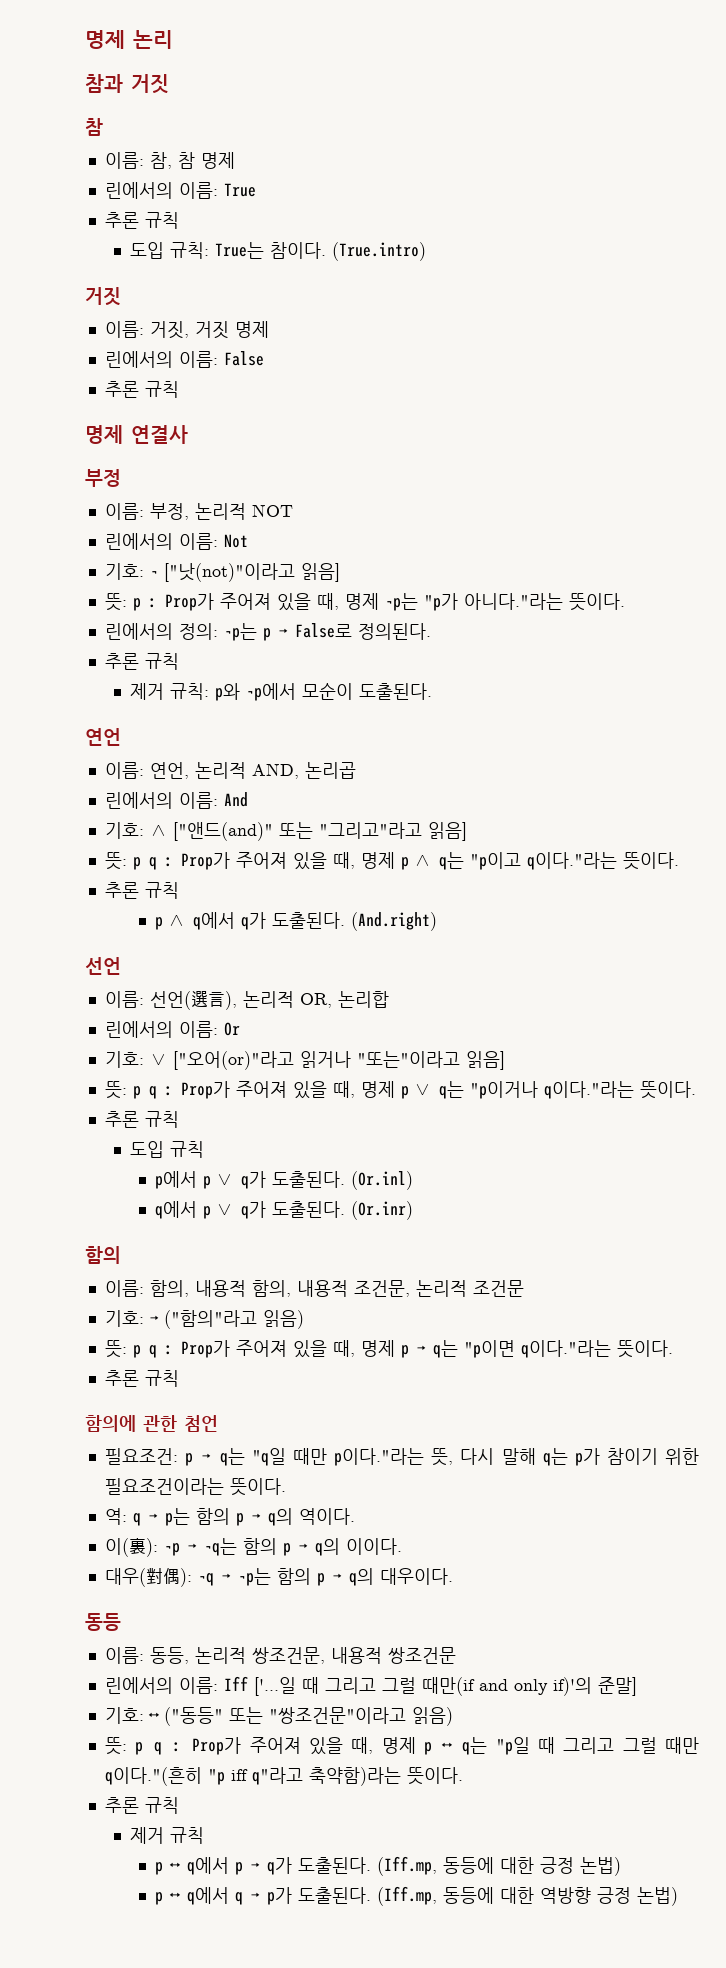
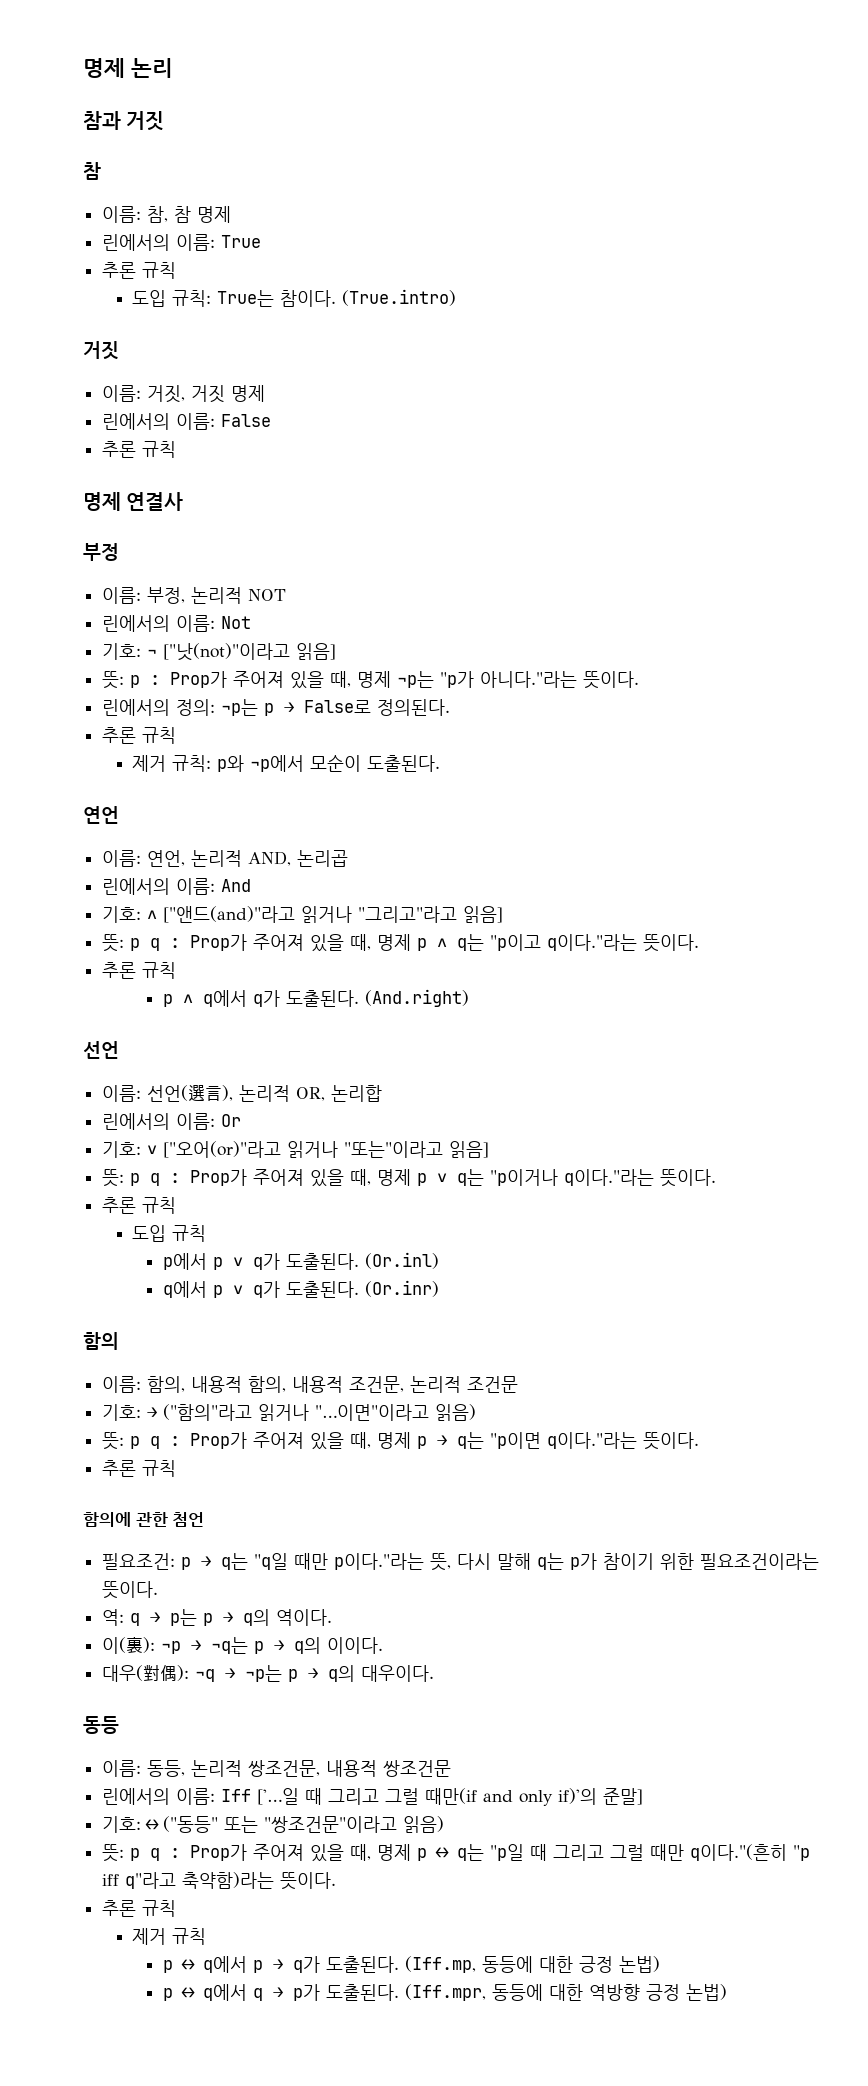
- 기호: ∧ ["앤드(and)" 또는 "그리고"라고 읽음]
+ 기호: ∧ ["앤드(and)"라고 읽거나 "그리고"라고 읽음]
- 기호: → ("함의"라고 읽음)
+ 기호: → ("함의"라고 읽거나 "…이면"이라고 읽음)
- 역: q → p는 함의 p → q의 역이다.
+ 역: q → p는 p → q의 역이다.
- 이(裏): ¬p → ¬q는 함의 p → q의 이이다.
+ 이(裏): ¬p → ¬q는 p → q의 이이다.
- 대우(對偶): ¬q → ¬p는 함의 p → q의 대우이다.
+ 대우(對偶): ¬q → ¬p는 p → q의 대우이다.
- (Iff.mp, 동등에 대한 역방향 긍정 논법)
+ (Iff.mpr, 동등에 대한 역방향 긍정 논법)

